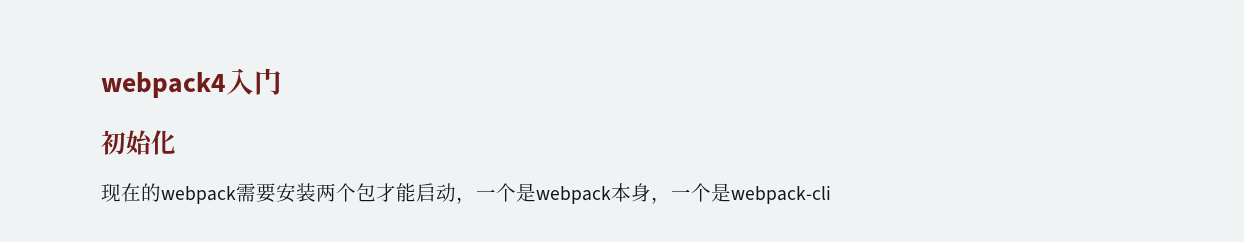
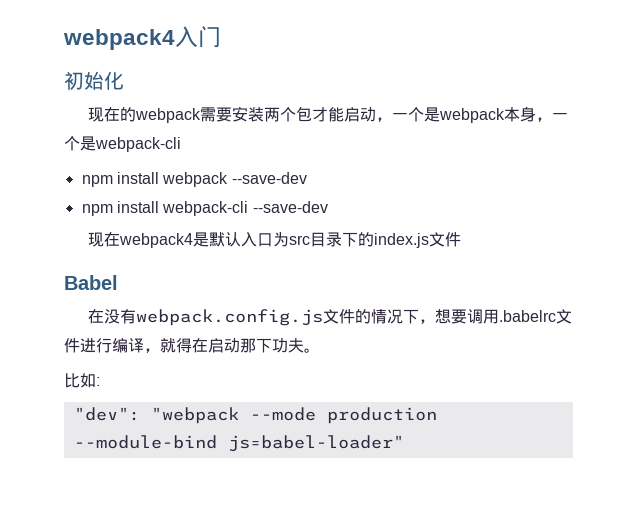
+ npm install webpack --save-dev
+ npm install webpack-cli --save-dev
+ 现在webpack4是默认入口为src目录下的index.js文件
+ Babel
+ 在没有webpack.config.js文件的情况下，想要调用.babelrc文件进行编译，就得在启动那下功夫。
+ 比如:
+ "dev": "webpack --mode production --module-bind js=babel-loader"

